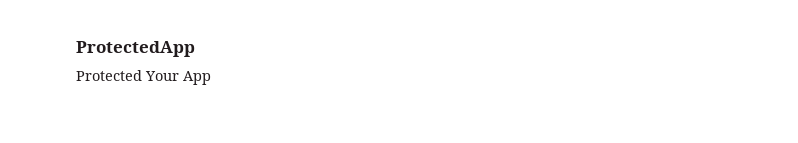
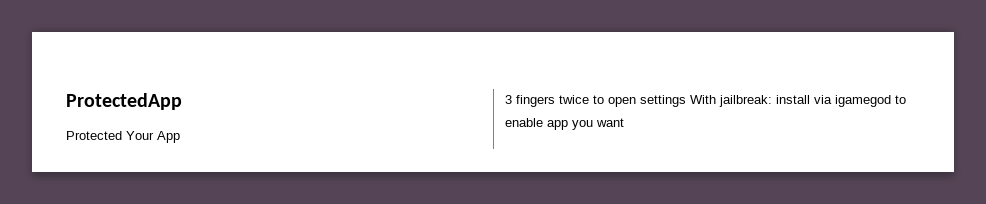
+ 3 fingers twice to open settings With jailbreak: install via igamegod to enable app you want

